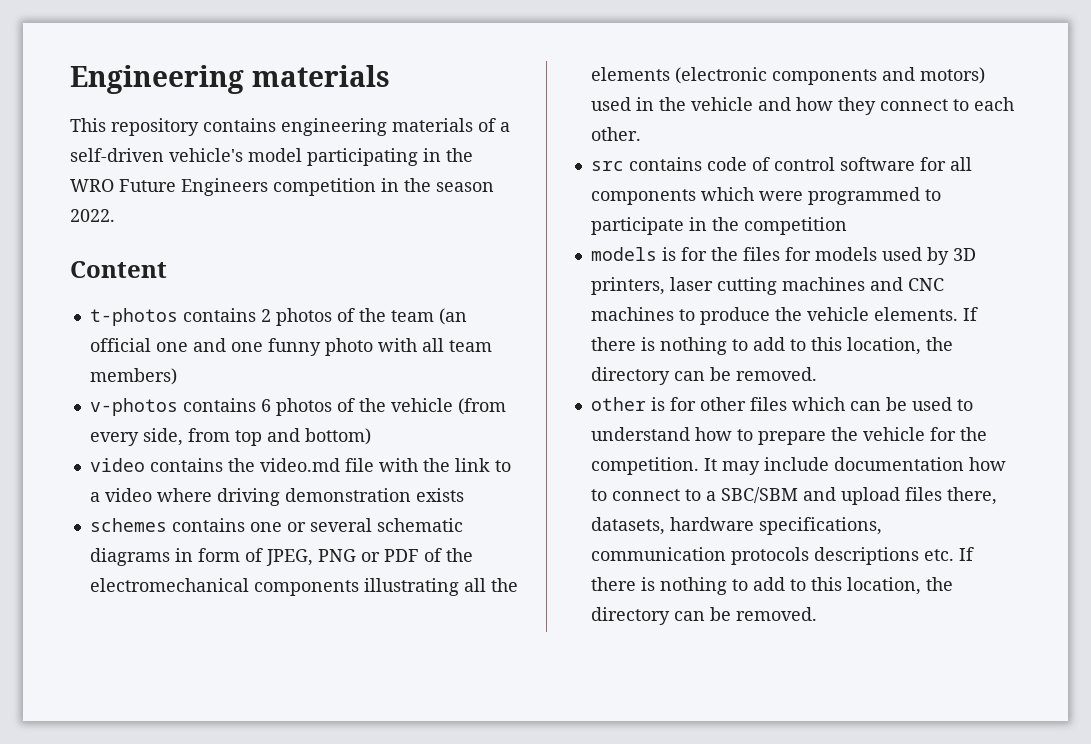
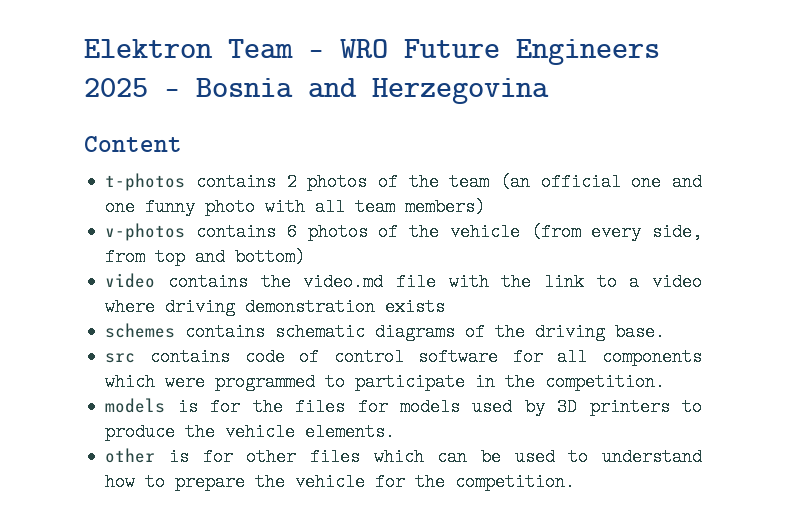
- Engineering materials
- This repository contains engineering materials of a self-driven vehicle's model participating in the WRO Future Engineers competition in the season 2022.
+ Elektron Team - WRO Future Engineers 2025 - Bosnia and Herzegovina
- schemes contains one or several schematic diagrams in form of JPEG, PNG or PDF of the electromechanical components illustrating all the elements (electronic components and motors) used in the vehicle and how they connect to each other.
+ schemes contains schematic diagrams of the driving base.
- src contains code of control software for all components which were programmed to participate in the competition
+ src contains code of control software for all components which were programmed to participate in the competition.
- models is for the files for models used by 3D printers, laser cutting machines and CNC machines to produce the vehicle elements. If there is nothing to add to this location, the directory can be removed.
+ models is for the files for models used by 3D printers to produce the vehicle elements.
- It may include documentation how to connect to a SBC/SBM and upload files there, datasets, hardware specifications, communication protocols descriptions etc. If there is nothing to add to this location, the directory can be removed.

